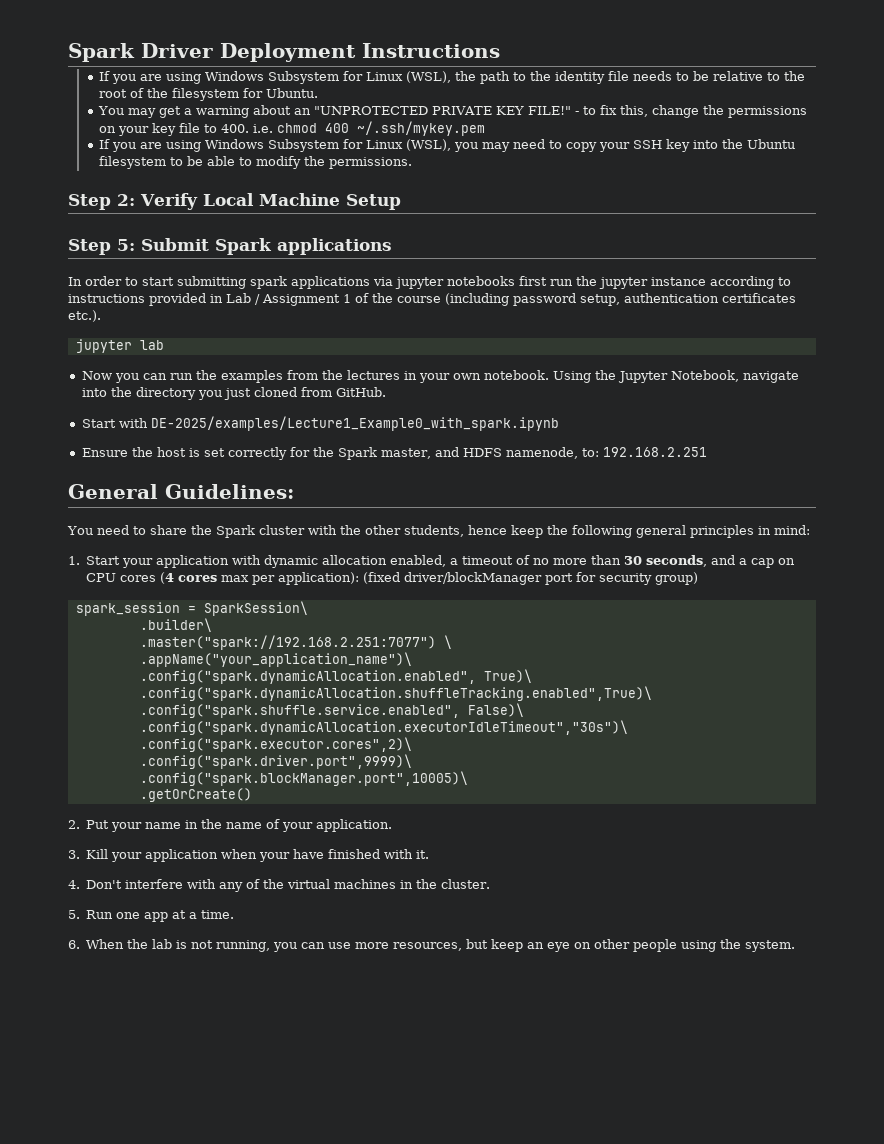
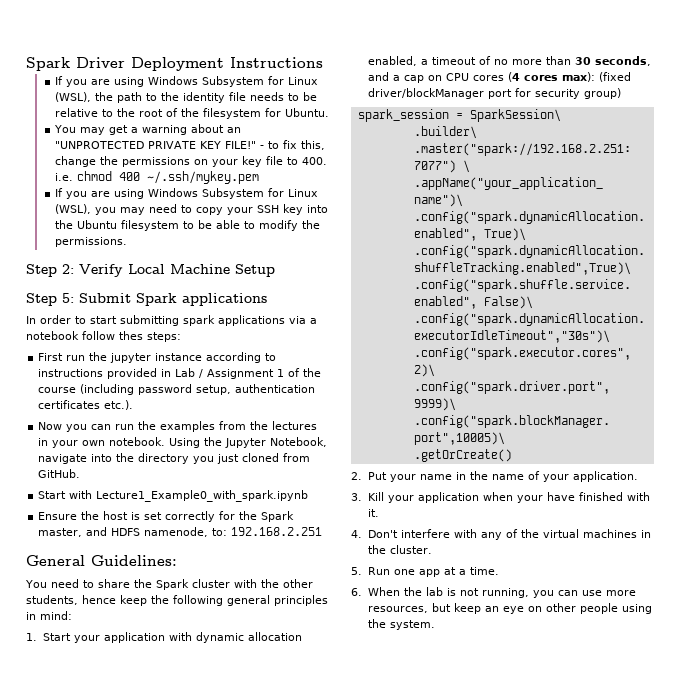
- In order to start submitting spark applications via jupyter notebooks first run the jupyter instance according to instructions provided in Lab / Assignment 1 of the course (including password setup, authentication certificates etc.).
+ In order to start submitting spark applications via a notebook follow thes steps:
+ First run the jupyter instance according to instructions provided in Lab / Assignment 1 of the course (including password setup, authentication certificates etc.).
- jupyter lab
- Start with DE-2025/examples/Lecture1_Example0_with_spark.ipynb
+ Start with Lecture1_Example0_with_spark.ipynb
- 1. Start your application with dynamic allocation enabled, a timeout of no more than 30 seconds, and a cap on CPU cores (4 cores max per application): (fixed driver/blockManager port for security group)
+ 1. Start your application with dynamic allocation enabled, a timeout of no more than 30 seconds, and a cap on CPU cores (4 cores max): (fixed driver/blockManager port for security group)

